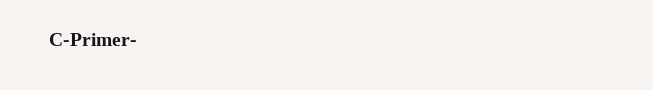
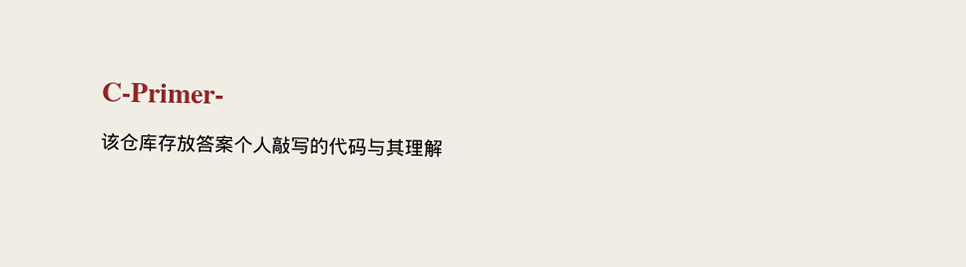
+ 该仓库存放答案个人敲写的代码与其理解

